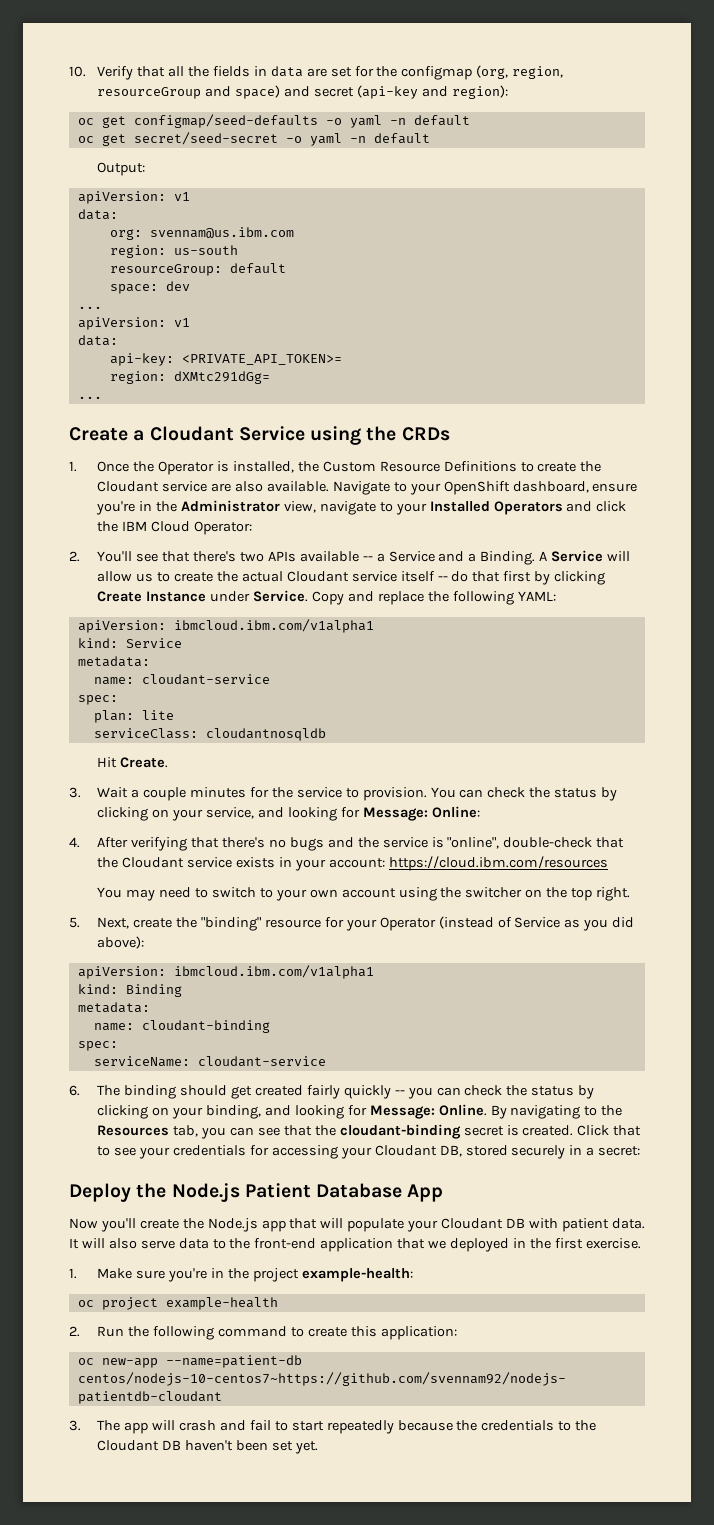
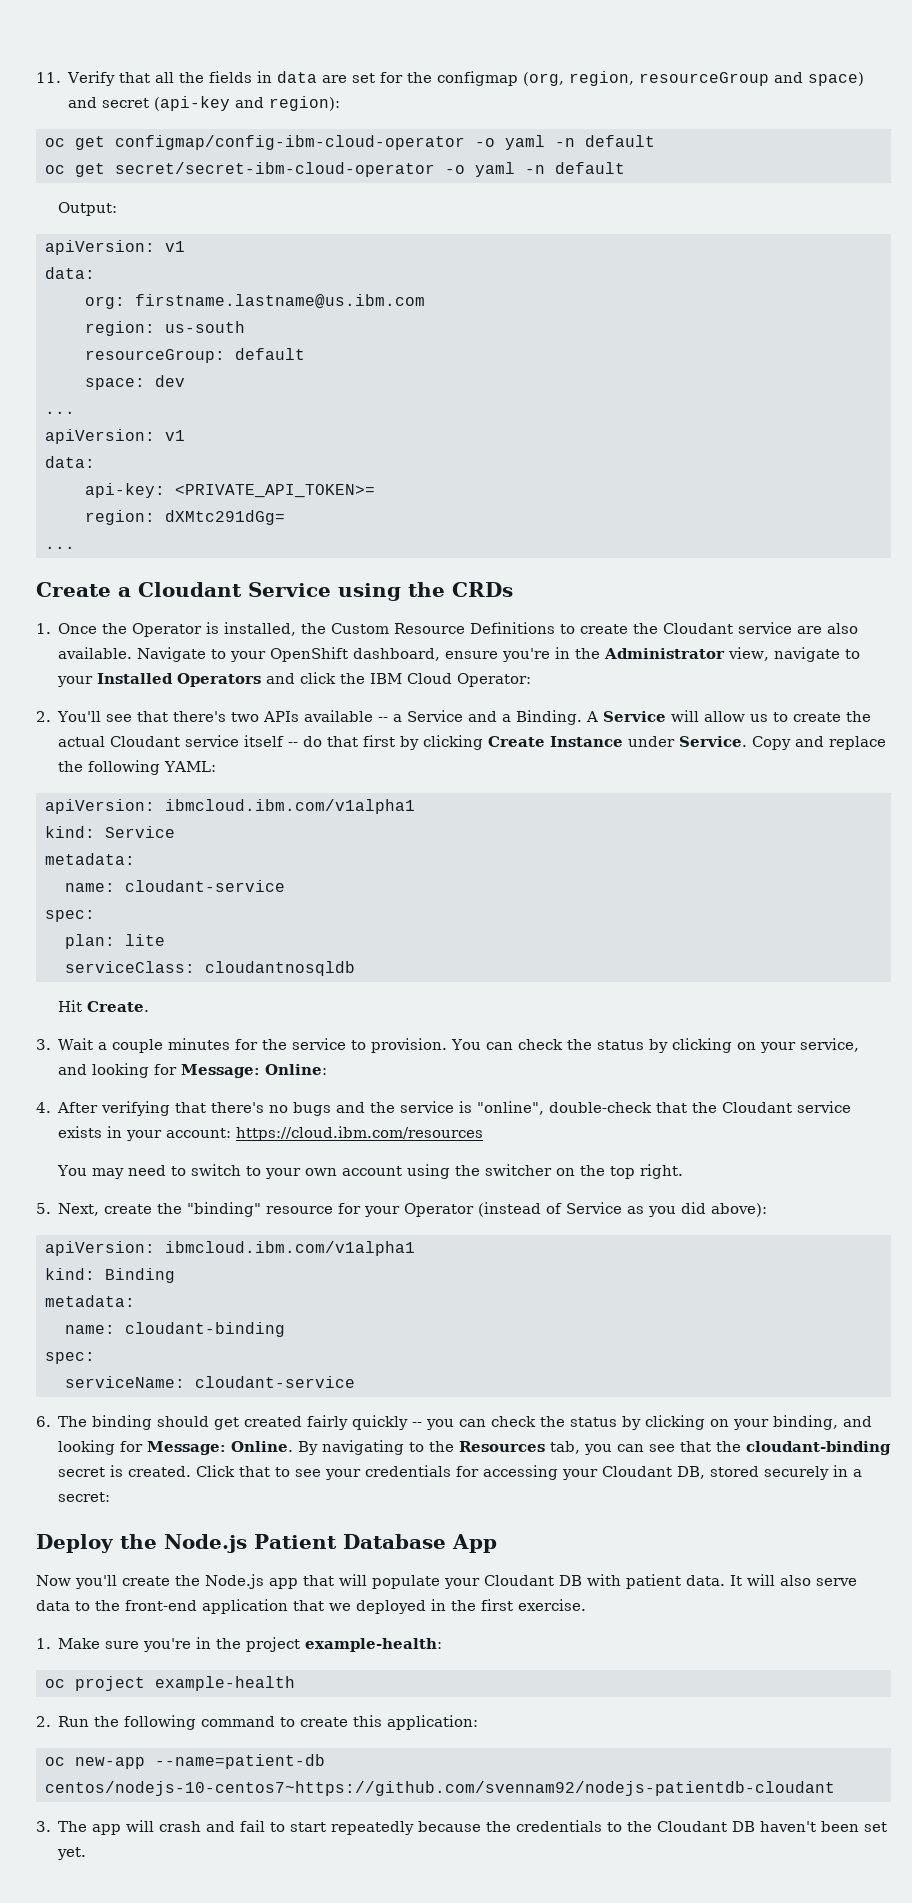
- 10. Verify that all the fields in data are set for the configmap (org, region, resourceGroup and space) and secret (api-key and region):
+ 11. Verify that all the fields in data are set for the configmap (org, region, resourceGroup and space) and secret (api-key and region):
- oc get configmap/seed-defaults -o yaml -n default
+ oc get configmap/config-ibm-cloud-operator -o yaml -n default
- oc get secret/seed-secret -o yaml -n default
+ oc get secret/secret-ibm-cloud-operator -o yaml -n default
- org: svennam@us.ibm.com
+ org: firstname.lastname@us.ibm.com

